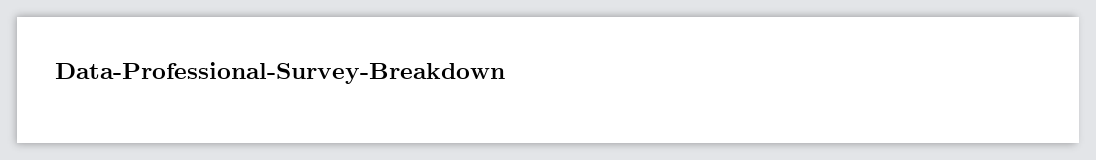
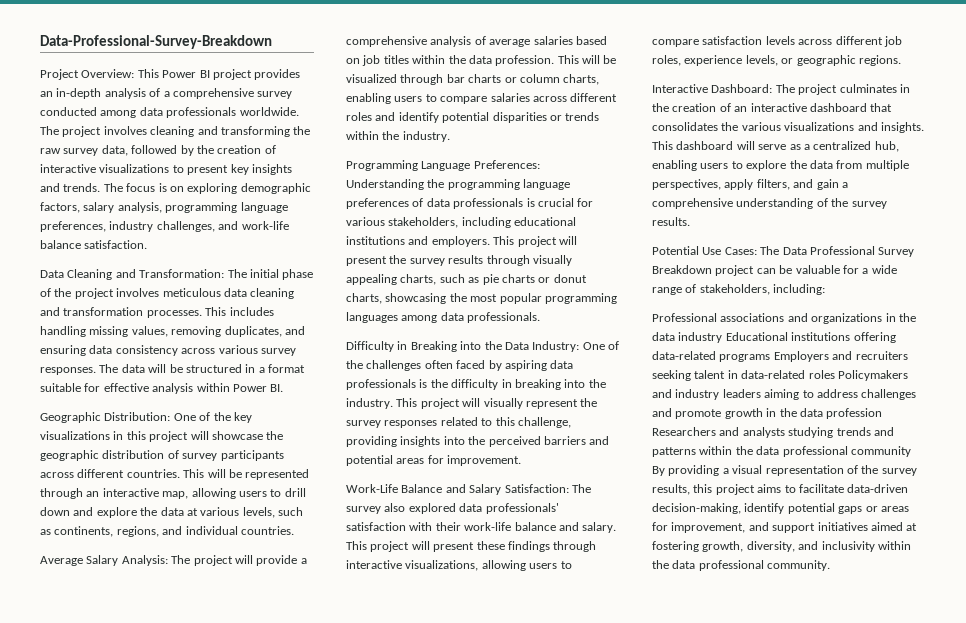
+ Project Overview: This Power BI project provides an in-depth analysis of a comprehensive survey conducted among data professionals worldwide. The project involves cleaning and transforming the raw survey data, followed by the creation of interactive visualizations to present key insights and trends. The focus is on exploring demographic factors, salary analysis, programming language preferences, industry challenges, and work-life balance satisfaction.
+ Data Cleaning and Transformation: The initial phase of the project involves meticulous data cleaning and transformation processes. This includes handling missing values, removing duplicates, and ensuring data consistency across various survey responses. The data will be structured in a format suitable for effective analysis within Power BI.
+ Geographic Distribution: One of the key visualizations in this project will showcase the geographic distribution of survey participants across different countries. This will be represented through an interactive map, allowing users to drill down and explore the data at various levels, such as continents, regions, and individual countries.
+ Average Salary Analysis: The project will provide a comprehensive analysis of average salaries based on job titles within the data profession. This will be visualized through bar charts or column charts, enabling users to compare salaries across different roles and identify potential disparities or trends within the industry.
+ Programming Language Preferences: Understanding the programming language preferences of data professionals is crucial for various stakeholders, including educational institutions and employers. This project will present the survey results through visually appealing charts, such as pie charts or donut charts, showcasing the most popular programming languages among data professionals.
+ Difficulty in Breaking into the Data Industry: One of the challenges often faced by aspiring data professionals is the difficulty in breaking into the industry. This project will visually represent the survey responses related to this challenge, providing insights into the perceived barriers and potential areas for improvement.
+ Work-Life Balance and Salary Satisfaction: The survey also explored data professionals' satisfaction with their work-life balance and salary. This project will present these findings through interactive visualizations, allowing users to compare satisfaction levels across different job roles, experience levels, or geographic regions.
+ Interactive Dashboard: The project culminates in the creation of an interactive dashboard that consolidates the various visualizations and insights. This dashboard will serve as a centralized hub, enabling users to explore the data from multiple perspectives, apply filters, and gain a comprehensive understanding of the survey results.
+ Potential Use Cases: The Data Professional Survey Breakdown project can be valuable for a wide range of stakeholders, including:
+ Professional associations and organizations in the data industry Educational institutions offering data-related programs Employers and recruiters seeking talent in data-related roles Policymakers and industry leaders aiming to address challenges and promote growth in the data profession Researchers and analysts studying trends and patterns within the data professional community By providing a visual representation of the survey results, this project aims to facilitate data-driven decision-making, identify potential gaps or areas for improvement, and support initiatives aimed at fostering growth, diversity, and inclusivity within the data professional community.

